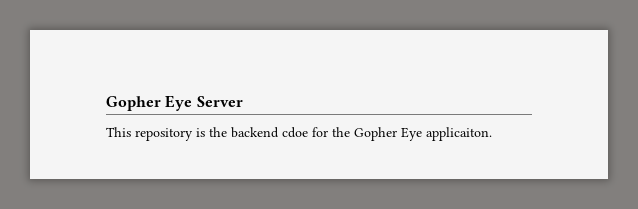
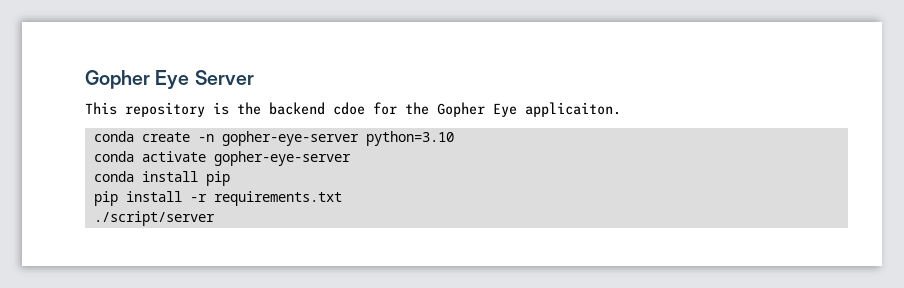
+ conda create -n gopher-eye-server python=3.10
+ conda activate gopher-eye-server
+ conda install pip
+ pip install -r requirements.txt
+ ./script/server

